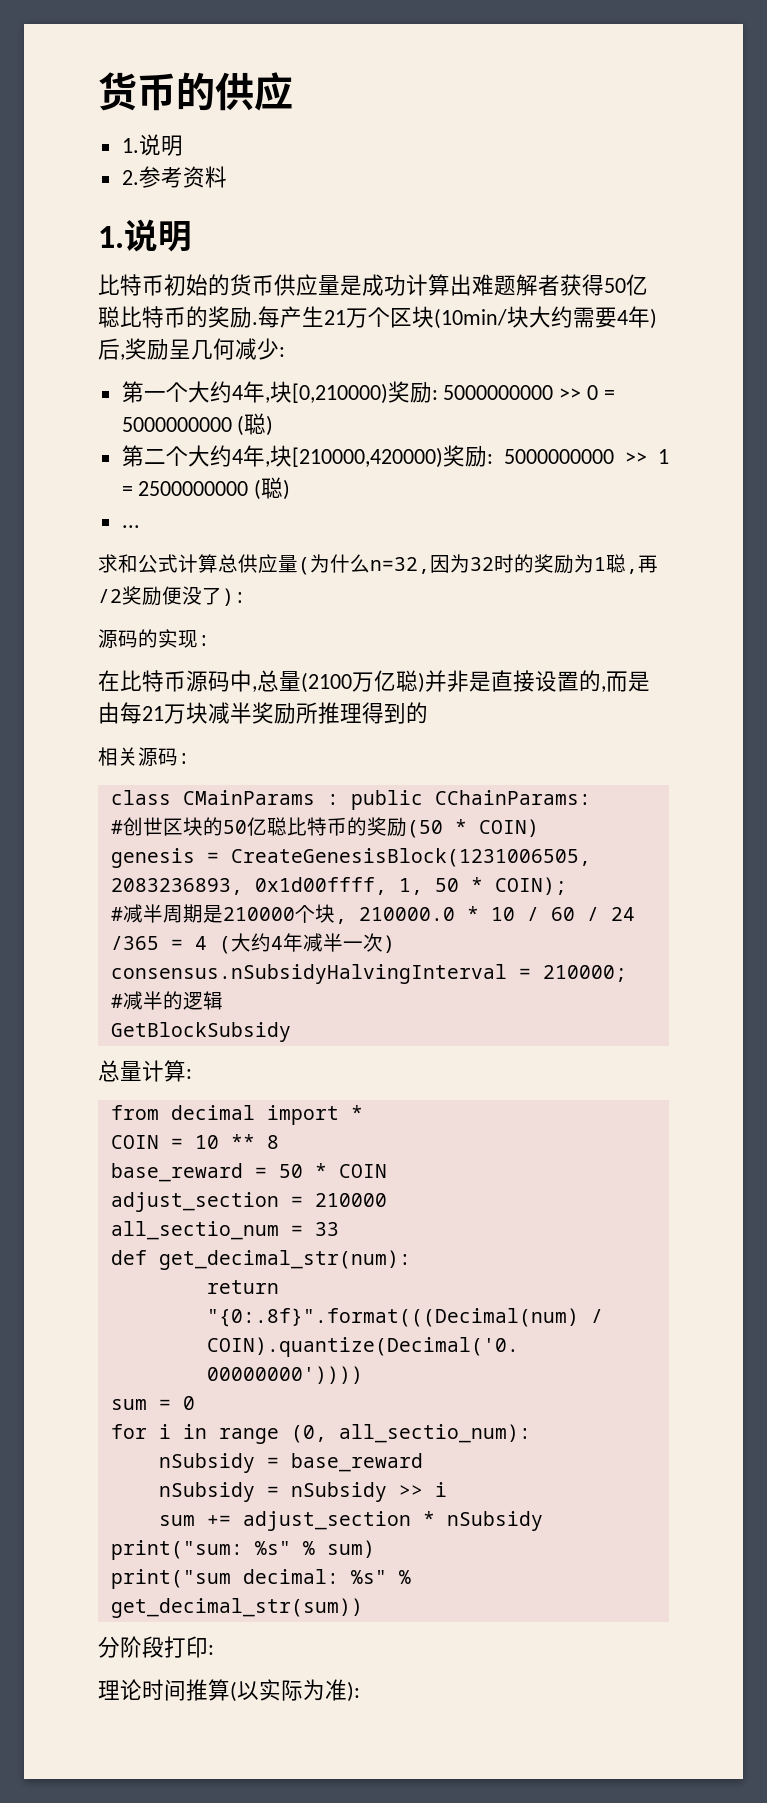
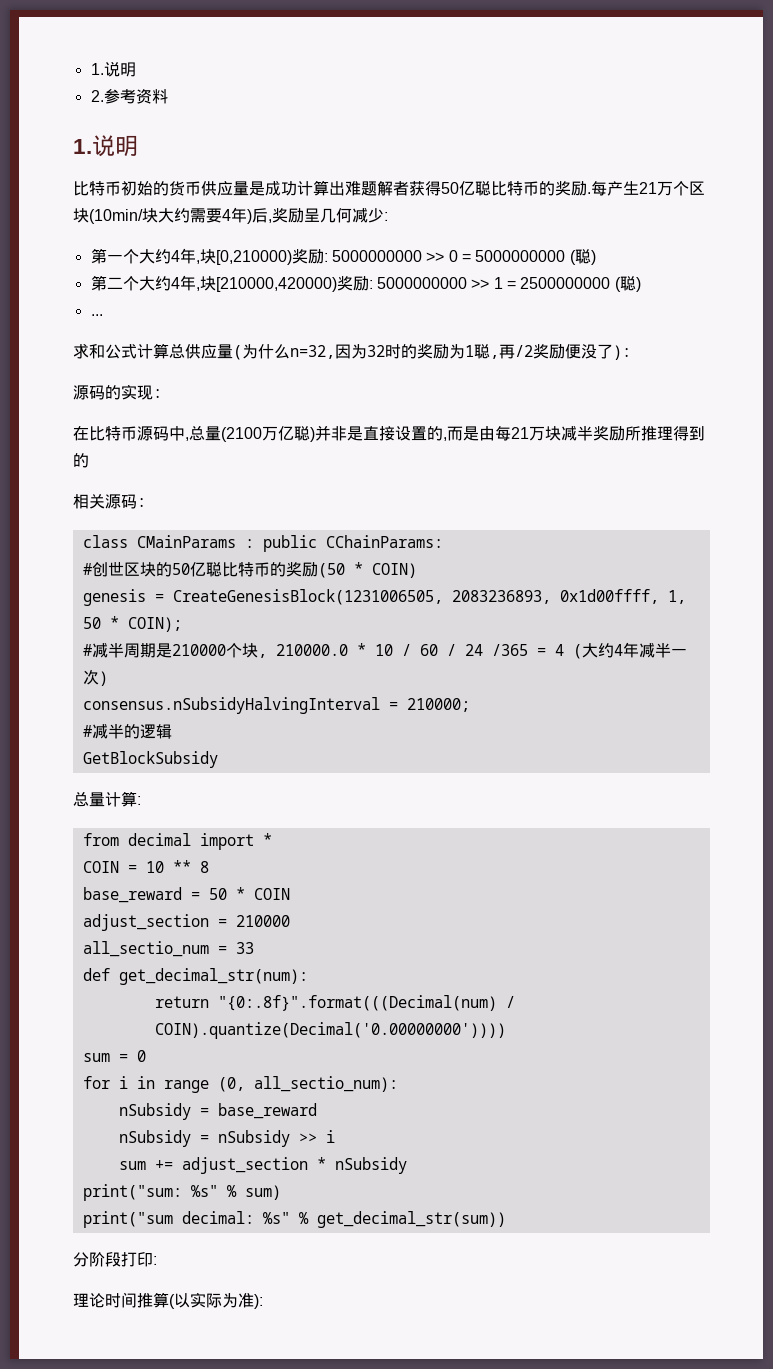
- 货币的供应

